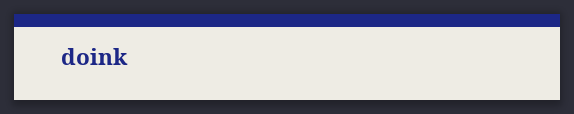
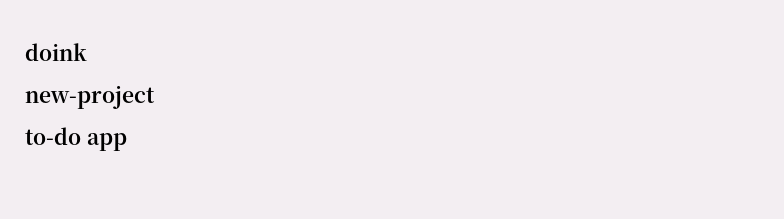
+ new-project
+ to-do app

